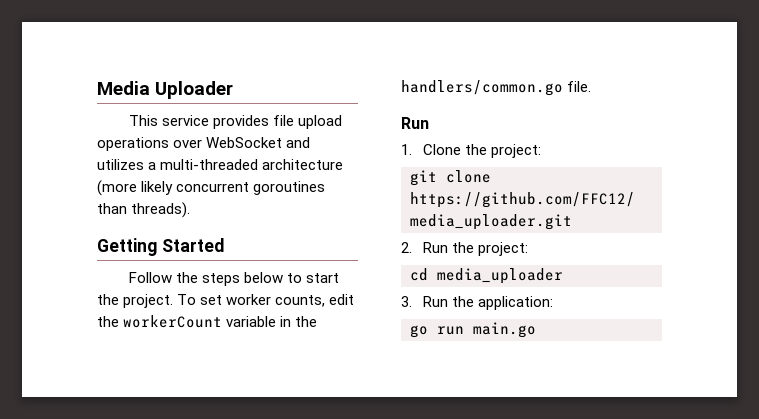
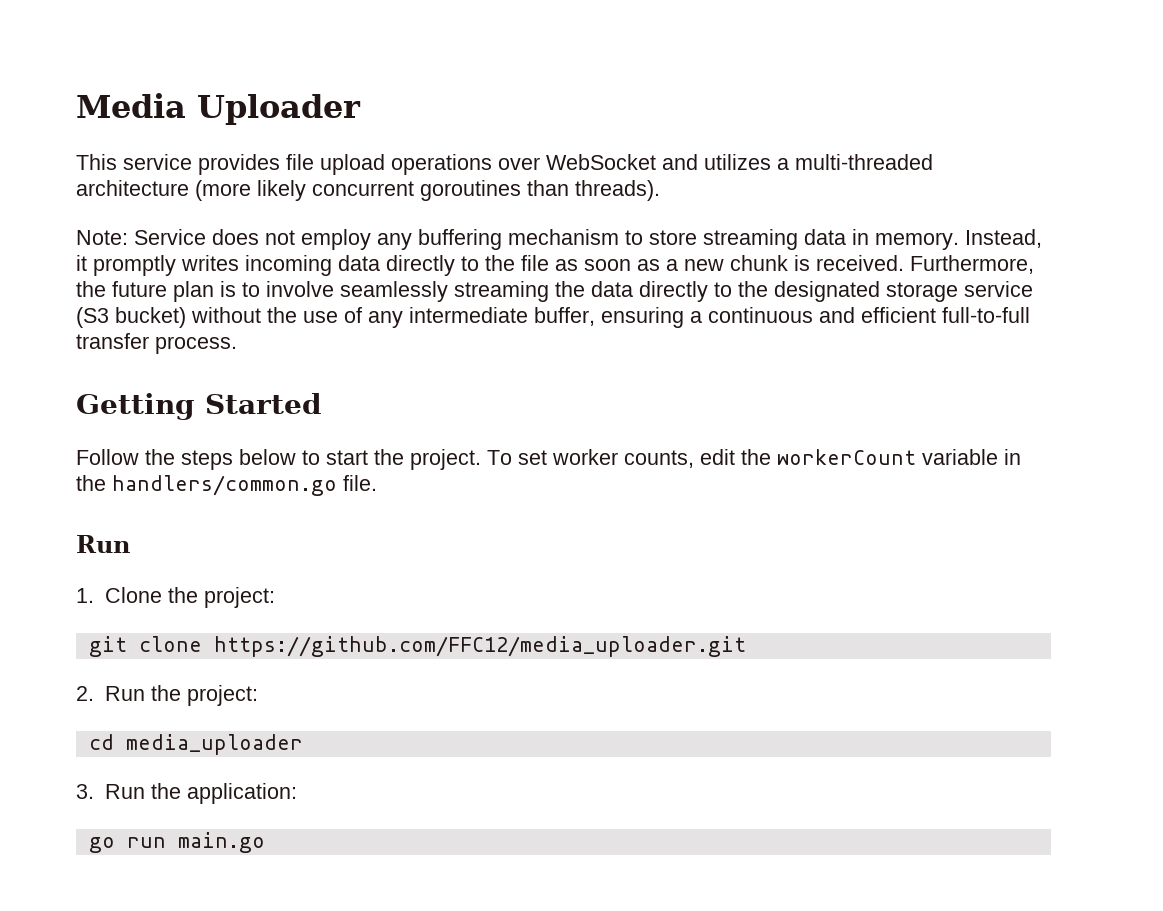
+ Note: Service does not employ any buffering mechanism to store streaming data in memory. Instead, it promptly writes incoming data directly to the file as soon as a new chunk is received. Furthermore, the future plan is to involve seamlessly streaming the data directly to the designated storage service (S3 bucket) without the use of any intermediate buffer, ensuring a continuous and efficient full-to-full transfer process.

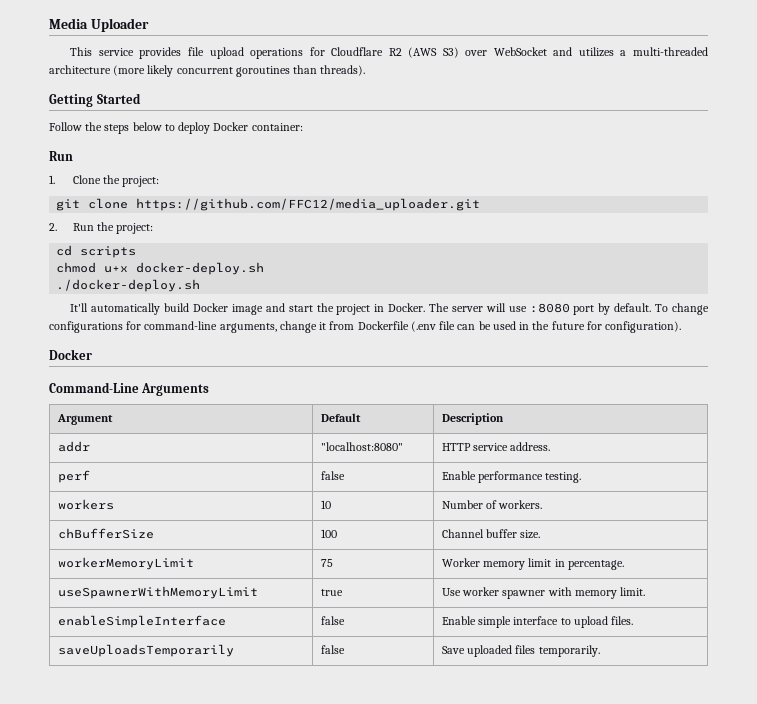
- This service provides file upload operations over WebSocket and utilizes a multi-threaded architecture (more likely concurrent goroutines than threads).
+ This service provides file upload operations for Cloudflare R2 (AWS S3) over WebSocket and utilizes a multi-threaded architecture (more likely concurrent goroutines than threads).
- Note: Service does not employ any buffering mechanism to store streaming data in memory. Instead, it promptly writes incoming data directly to the file as soon as a new chunk is received. Furthermore, the future plan is to involve seamlessly streaming the data directly to the designated storage service (S3 bucket) without the use of any intermediate buffer, ensuring a continuous and efficient full-to-full transfer process.
- Follow the steps below to start the project. To set worker counts, edit the workerCount variable in the handlers/common.go file.
+ Follow the steps below to deploy Docker container:
- cd media_uploader
- 3. Run the application:
- go run main.go
+ cd scripts
+ chmod u+x docker-deploy.sh
+ ./docker-deploy.sh
+ It'll automatically build Docker image and start the project in Docker. The server will use :8080 port by default. To change configurations for command-line arguments, change it from Dockerfile (.env file can be used in the future for configuration).
+ Docker
+ Command-Line Arguments
+ Argument | Default | Description
+ addr | "localhost:8080" | HTTP service address.
+ perf | false | Enable performance testing.
+ workers | 10 | Number of workers.
+ chBufferSize | 100 | Channel buffer size.
+ workerMemoryLimit | 75 | Worker memory limit in percentage.
+ useSpawnerWithMemoryLimit | true | Use worker spawner with memory limit.
+ enableSimpleInterface | false | Enable simple interface to upload files.
+ saveUploadsTemporarily | false | Save uploaded files temporarily.

